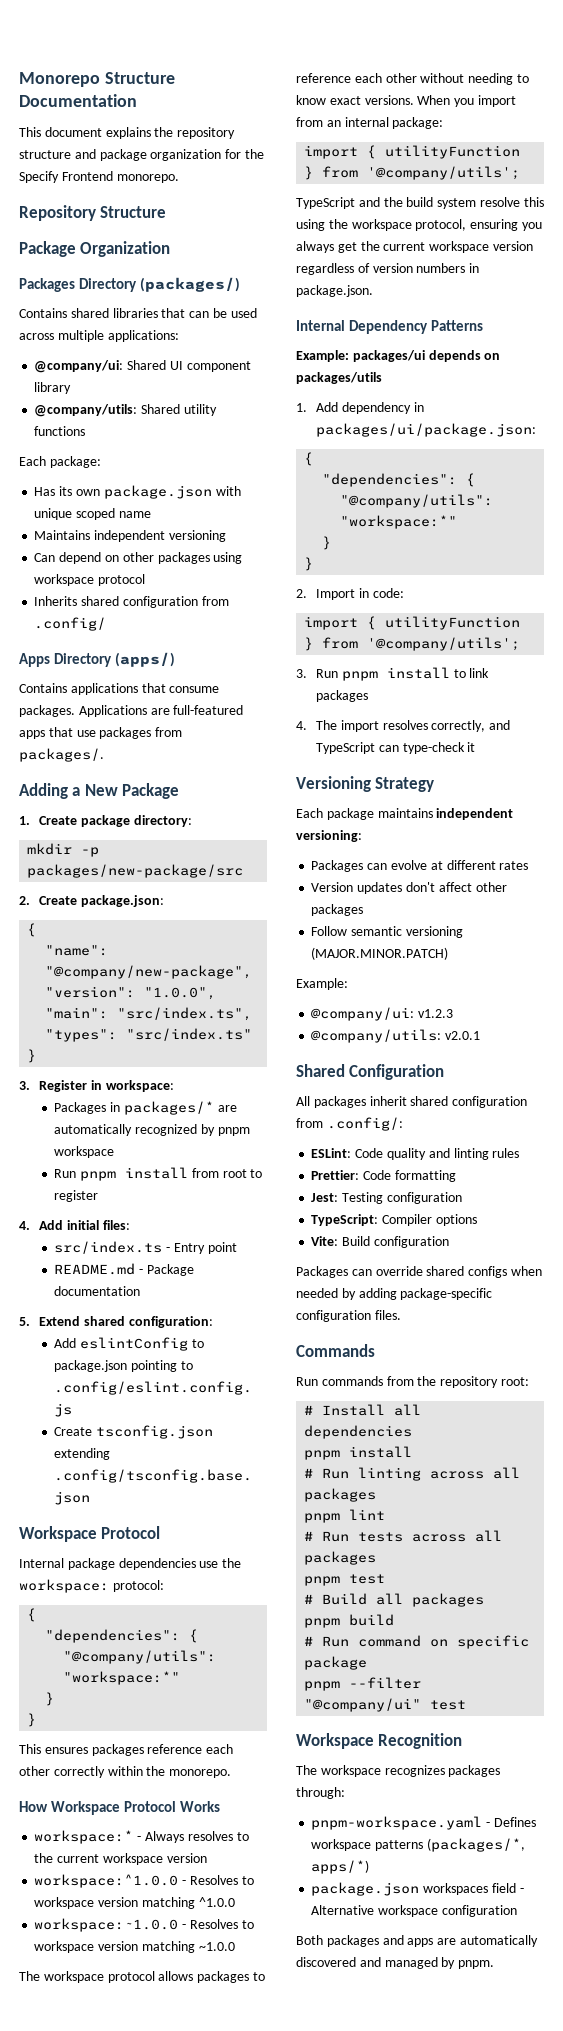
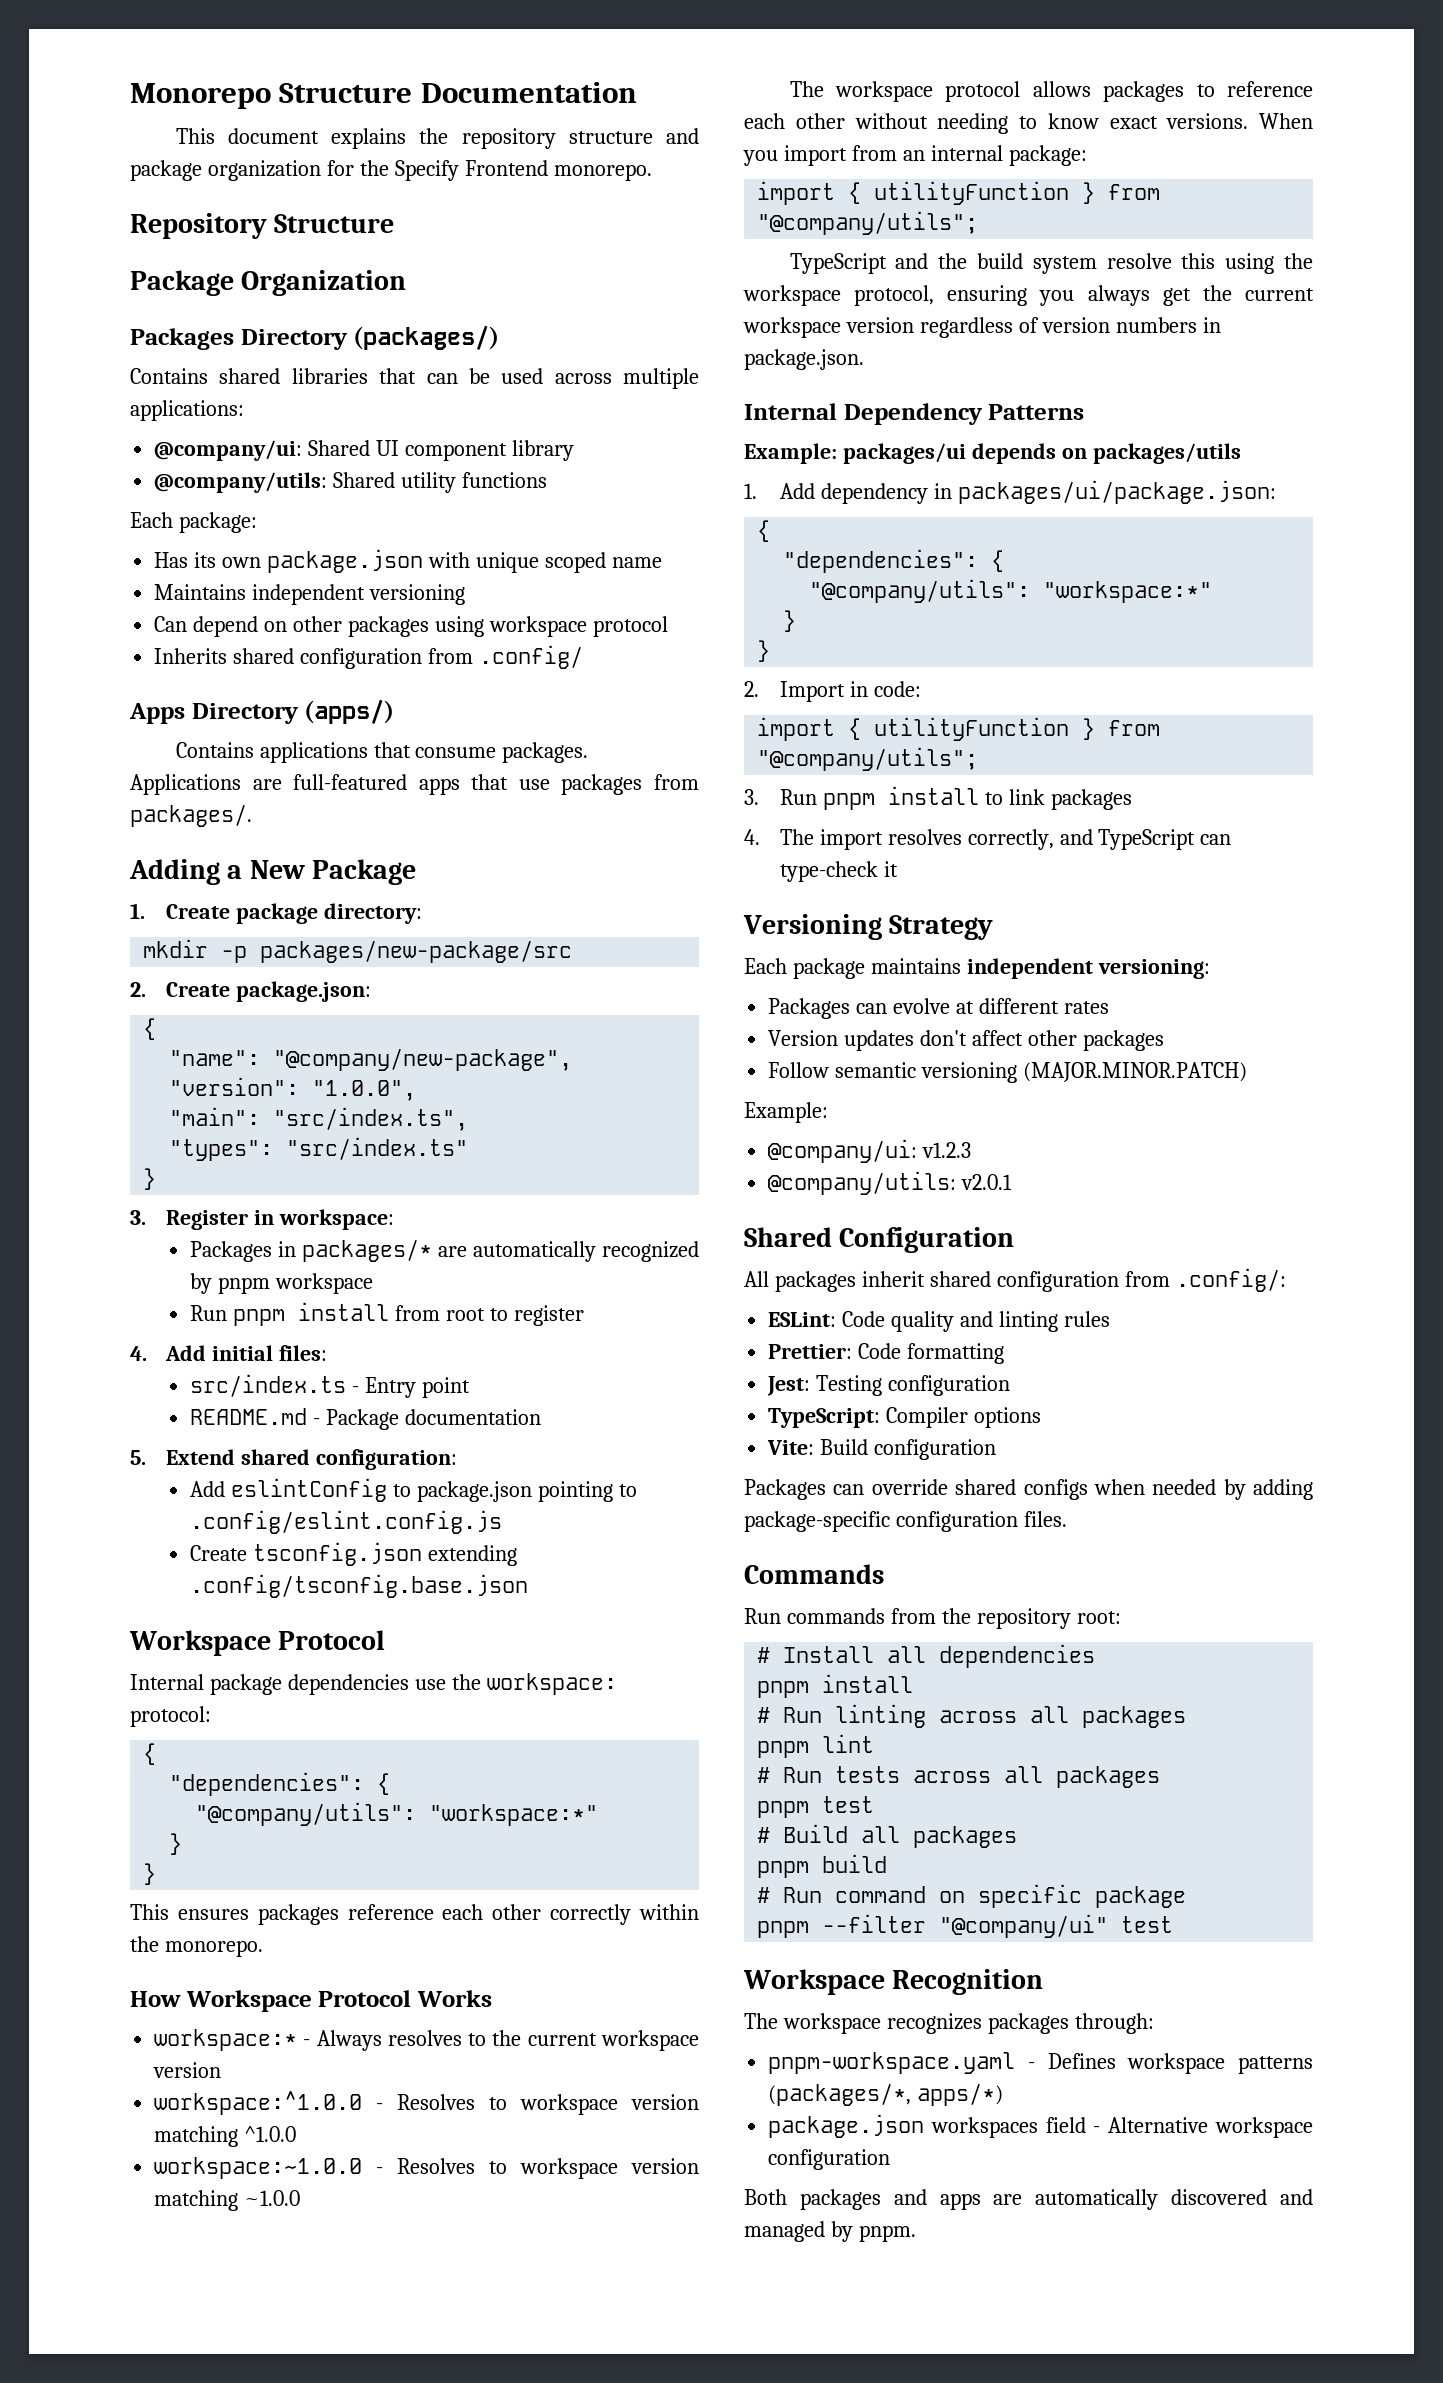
  When you import from an internal package:
- import { utilityFunction } from '@company/utils';
+ import { utilityFunction } from "@company/utils";
  2. Import in code:
- import { utilityFunction } from '@company/utils';
+ import { utilityFunction } from "@company/utils";

